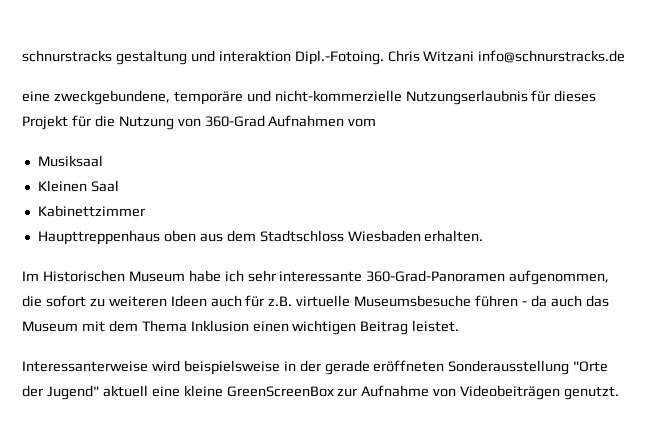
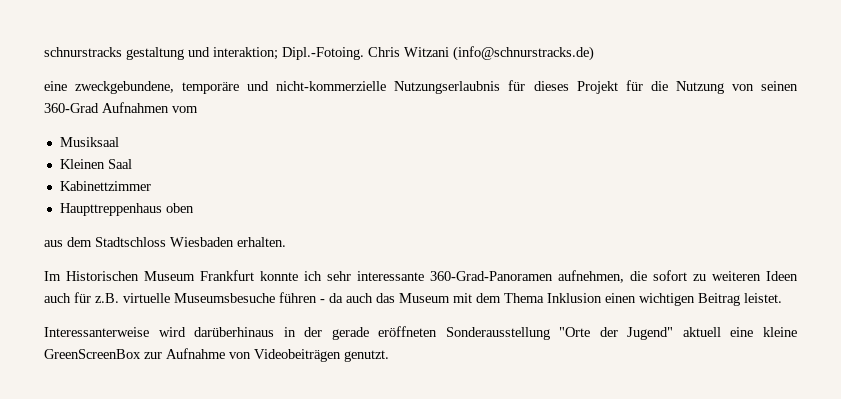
- schnurstracks gestaltung und interaktion Dipl.-Fotoing. Chris Witzani info@schnurstracks.de
+ schnurstracks gestaltung und interaktion; Dipl.-Fotoing. Chris Witzani (info@schnurstracks.de)
- eine zweckgebundene, temporäre und nicht-kommerzielle Nutzungserlaubnis für dieses Projekt für die Nutzung von 360-Grad Aufnahmen vom
+ eine zweckgebundene, temporäre und nicht-kommerzielle Nutzungserlaubnis für dieses Projekt für die Nutzung von seinen 360-Grad Aufnahmen vom
- Haupttreppenhaus oben aus dem Stadtschloss Wiesbaden erhalten.
+ Haupttreppenhaus oben
+ aus dem Stadtschloss Wiesbaden erhalten.
- Im Historischen Museum habe ich sehr interessante 360-Grad-Panoramen aufgenommen, die sofort zu weiteren Ideen auch für z.B. virtuelle Museumsbesuche führen - da auch das Museum mit dem Thema Inklusion einen wichtigen Beitrag leistet.
+ Im Historischen Museum Frankfurt konnte ich sehr interessante 360-Grad-Panoramen aufnehmen, die sofort zu weiteren Ideen auch für z.B. virtuelle Museumsbesuche führen - da auch das Museum mit dem Thema Inklusion einen wichtigen Beitrag leistet.
- Interessanterweise wird beispielsweise in der gerade eröffneten Sonderausstellung "Orte der Jugend" aktuell eine kleine GreenScreenBox zur Aufnahme von Videobeiträgen genutzt.
+ Interessanterweise wird darüberhinaus in der gerade eröffneten Sonderausstellung "Orte der Jugend" aktuell eine kleine GreenScreenBox zur Aufnahme von Videobeiträgen genutzt.

